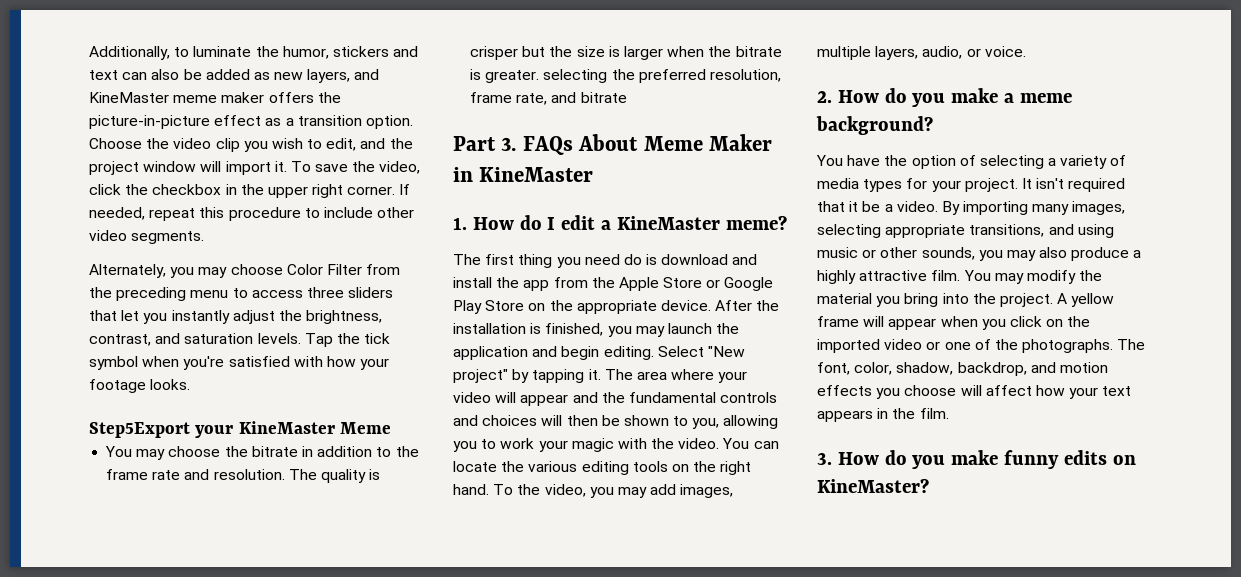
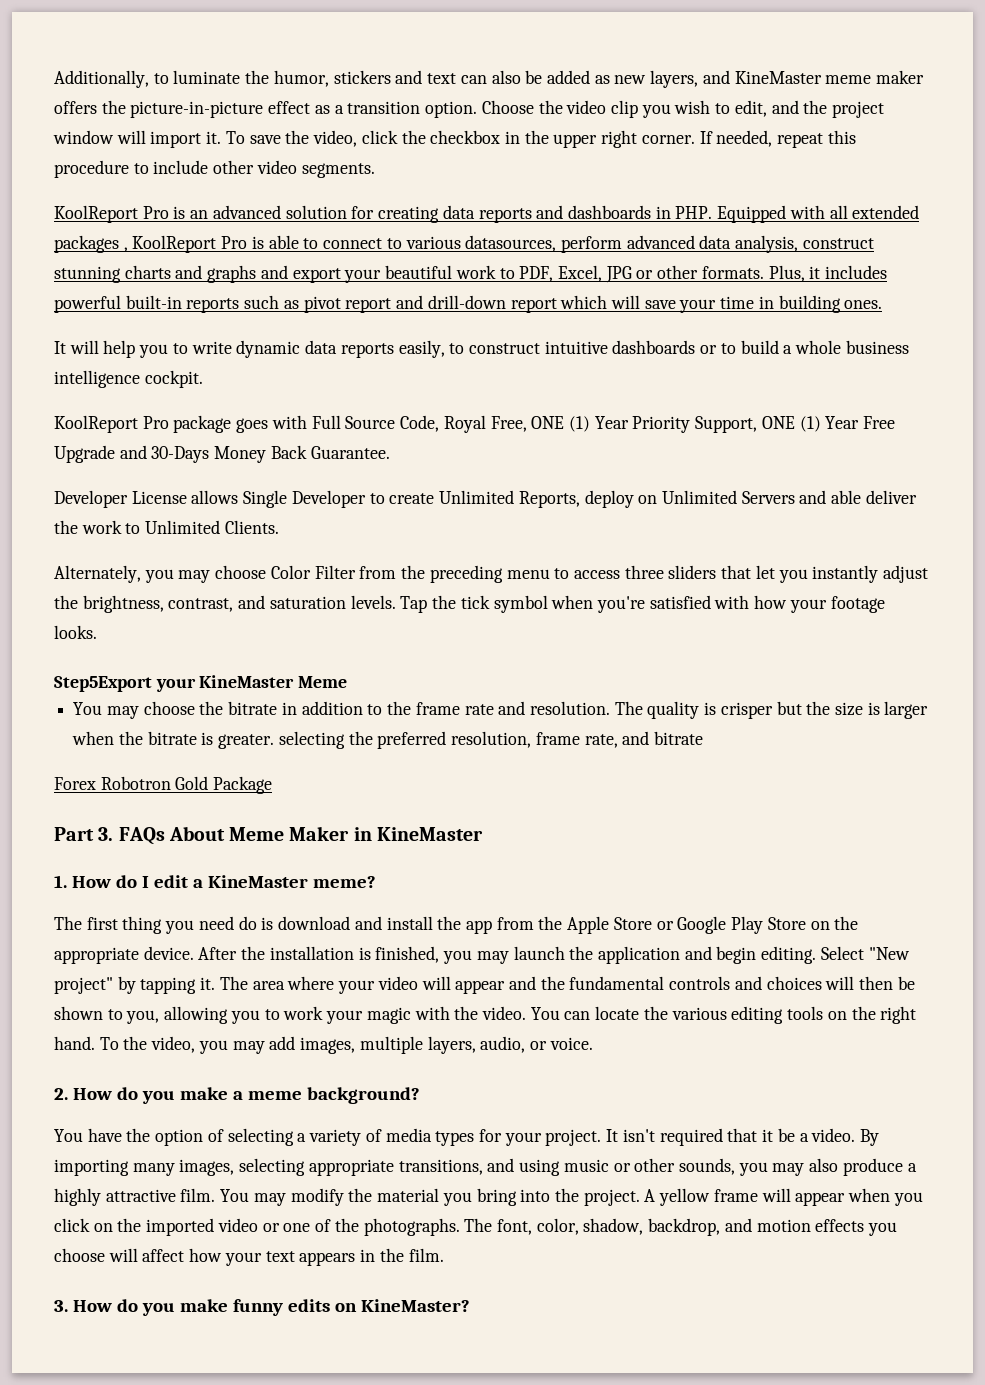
+ KoolReport Pro is an advanced solution for creating data reports and dashboards in PHP. Equipped with all extended packages , KoolReport Pro is able to connect to various datasources, perform advanced data analysis, construct stunning charts and graphs and export your beautiful work to PDF, Excel, JPG or other formats. Plus, it includes powerful built-in reports such as pivot report and drill-down report which will save your time in building ones.
+ It will help you to write dynamic data reports easily, to construct intuitive dashboards or to build a whole business intelligence cockpit.
+ KoolReport Pro package goes with Full Source Code, Royal Free, ONE (1) Year Priority Support, ONE (1) Year Free Upgrade and 30-Days Money Back Guarantee.
+ Developer License allows Single Developer to create Unlimited Reports, deploy on Unlimited Servers and able deliver the work to Unlimited Clients.
+ Forex Robotron Gold Package

